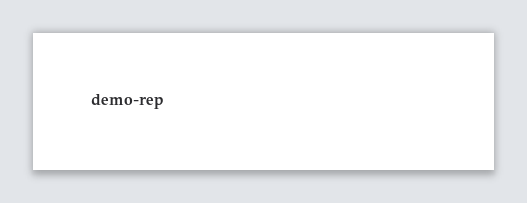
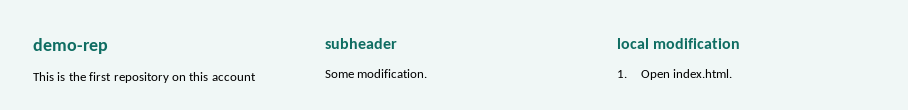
+ This is the first repository on this account
+ subheader
+ Some modification.
+ local modification
+ 1. Open index.html.

